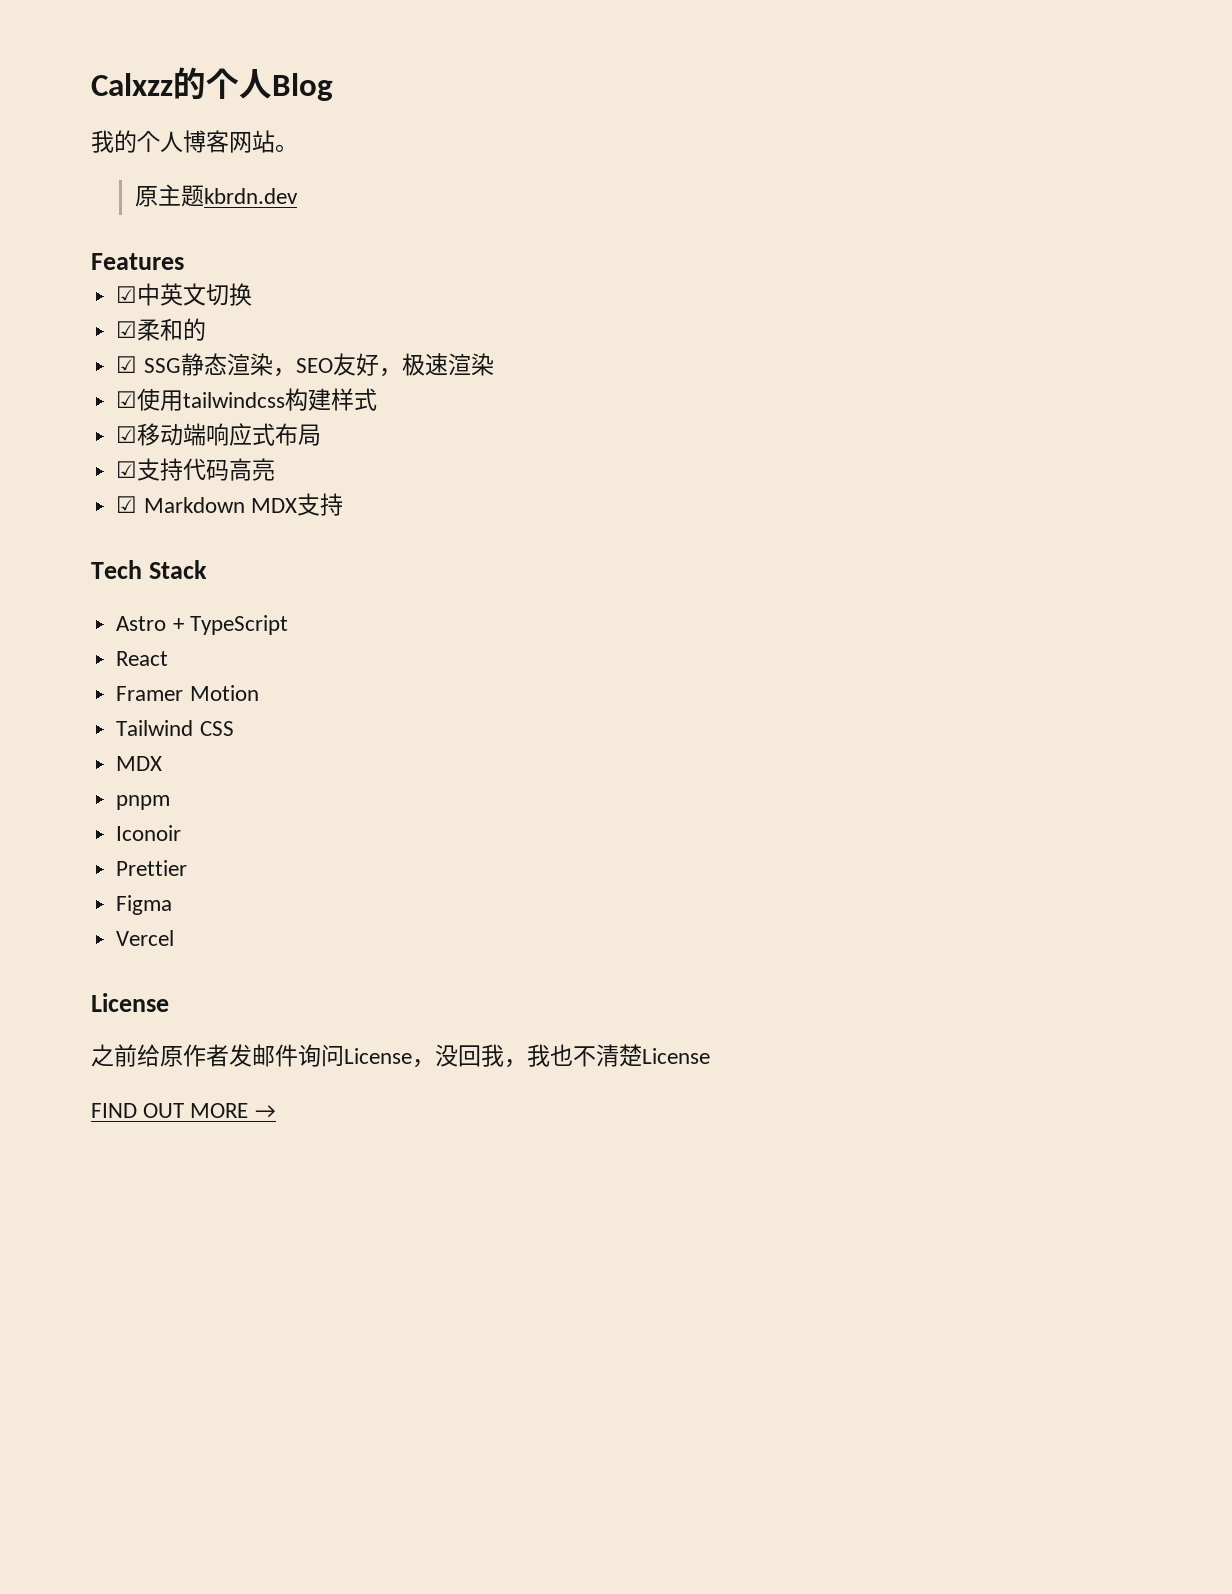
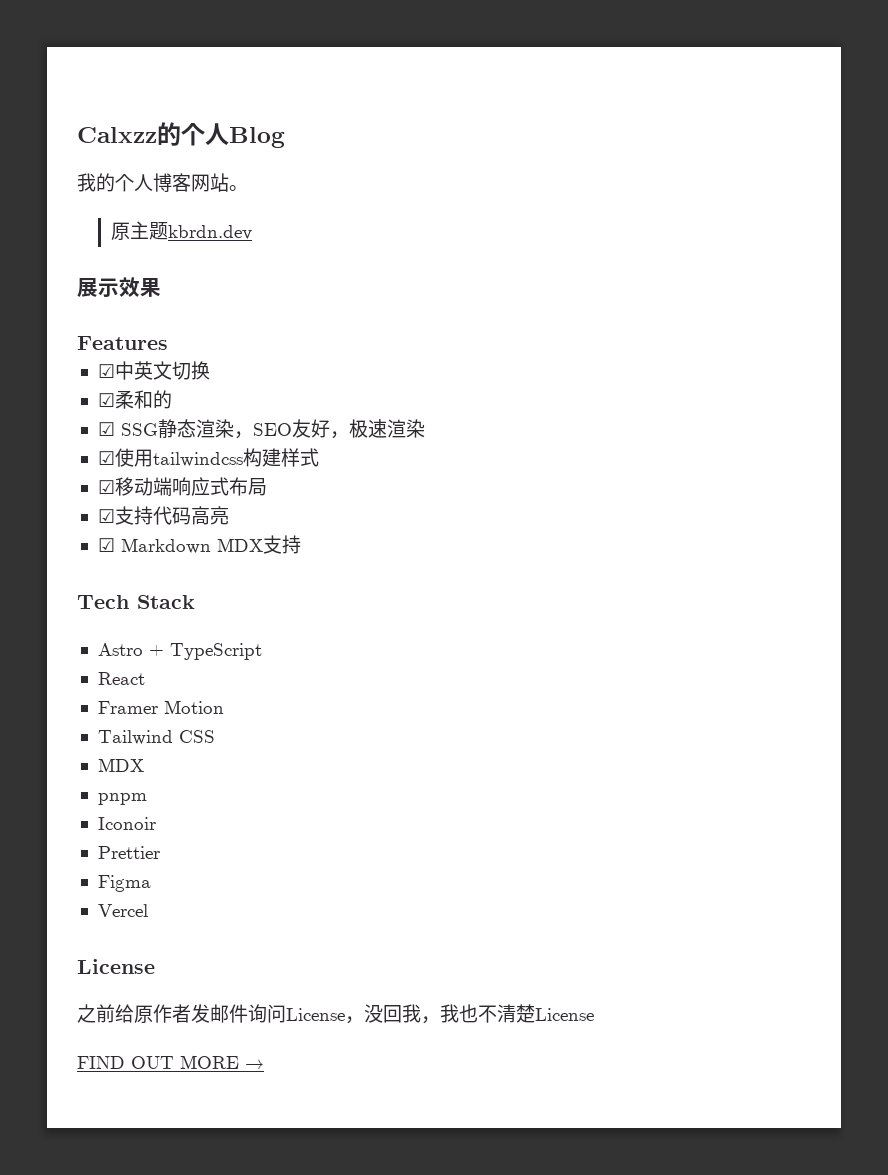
+ 展示效果

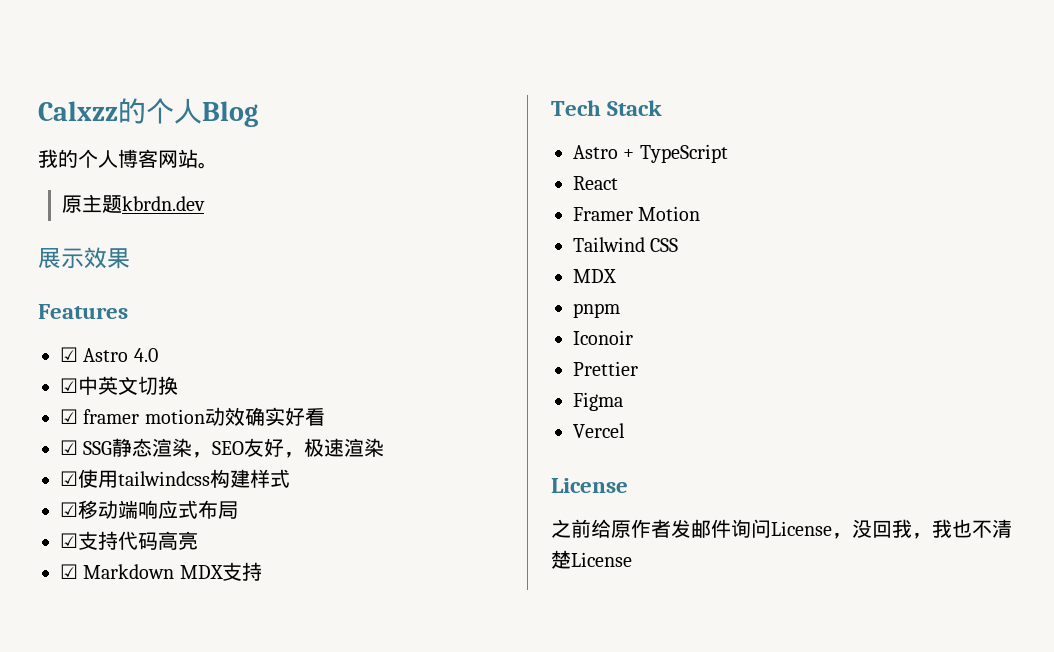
+ ☑ Astro 4.0
- ☑柔和的
+ ☑ framer motion动效确实好看
- FIND OUT MORE →

